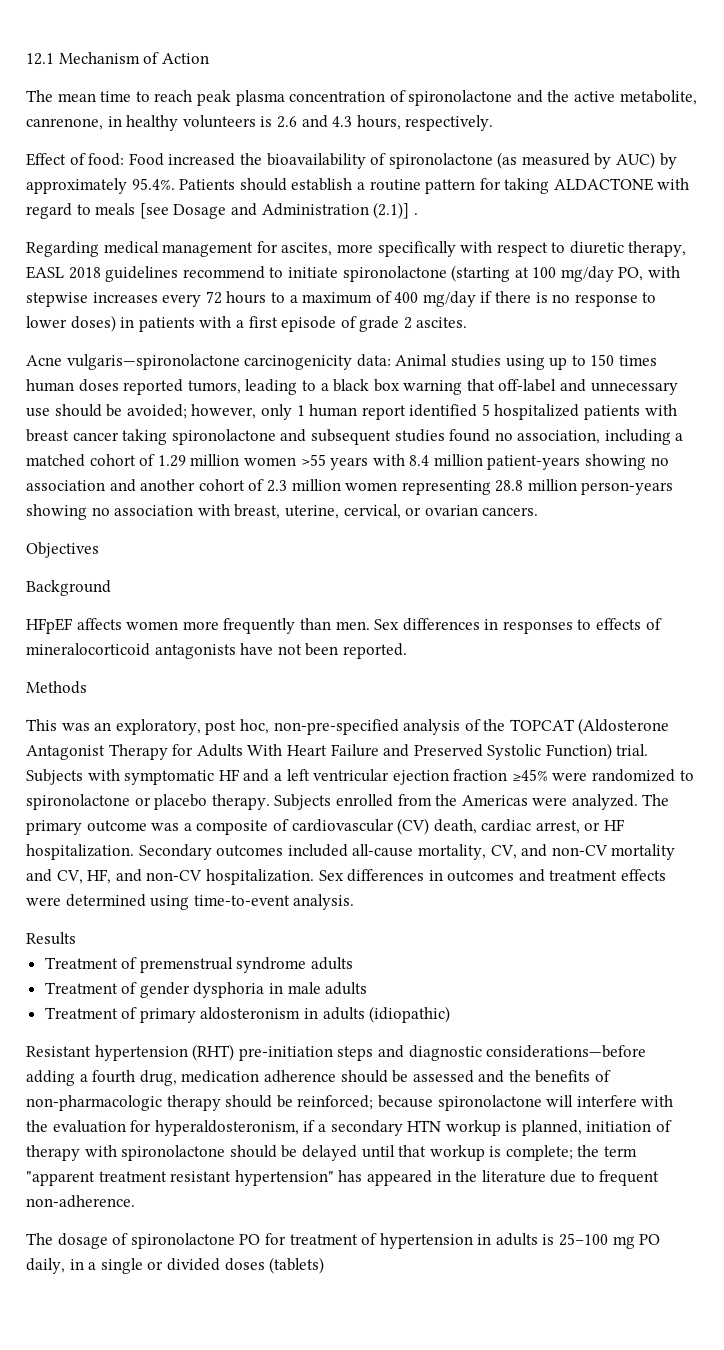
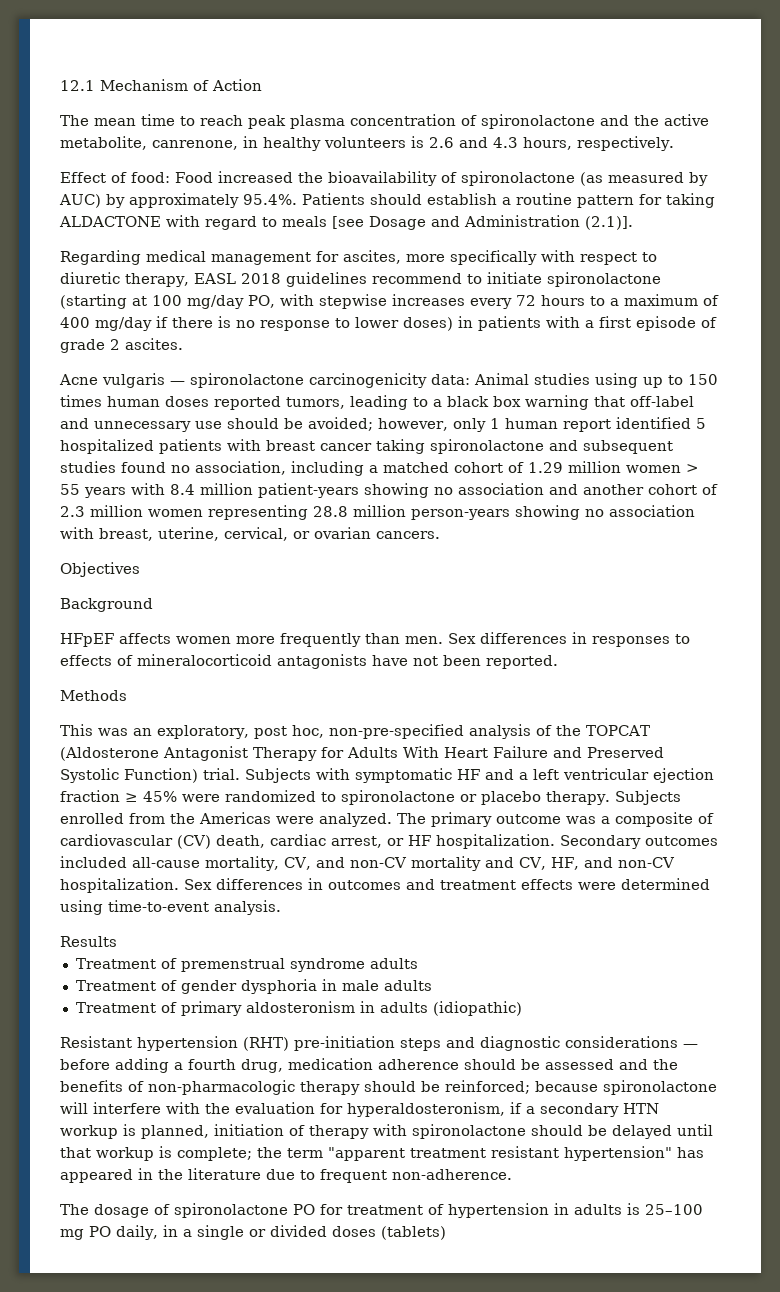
- Effect of food: Food increased the bioavailability of spironolactone (as measured by AUC) by approximately 95.4%. Patients should establish a routine pattern for taking ALDACTONE with regard to meals [see Dosage and Administration (2.1)] .
+ Effect of food: Food increased the bioavailability of spironolactone (as measured by AUC) by approximately 95.4%. Patients should establish a routine pattern for taking ALDACTONE with regard to meals [see Dosage and Administration (2.1)].
- Acne vulgaris—spironolactone carcinogenicity data:
+ Acne vulgaris — spironolactone carcinogenicity data:
- however, only 1 human report identified 5 hospitalized patients with breast cancer taking spironolactone and subsequent studies found no association, including a matched cohort of 1.29 million women >55 years with 8.4 million patient-years showing no association and another cohort of 2.3 million women representing 28.8 million person-years showing no association with breast, uterine, cervical, or ovarian cancers.
+ however, only 1 human report identified 5 hospitalized patients with breast cancer taking spironolactone and subsequent studies found no association, including a matched cohort of 1.29 million women > 55 years with 8.4 million patient-years showing no association and another cohort of 2.3 million women representing 28.8 million person-years showing no association with breast, uterine, cervical, or ovarian cancers.
- Subjects with symptomatic HF and a left ventricular ejection fraction ≥45% were randomized to spironolactone or placebo therapy.
+ Subjects with symptomatic HF and a left ventricular ejection fraction ≥ 45% were randomized to spironolactone or placebo therapy.
- Resistant hypertension (RHT) pre-initiation steps and diagnostic considerations—before adding a fourth drug, medication adherence should be assessed and the benefits of non-pharmacologic therapy should be reinforced;
+ Resistant hypertension (RHT) pre-initiation steps and diagnostic considerations — before adding a fourth drug, medication adherence should be assessed and the benefits of non-pharmacologic therapy should be reinforced;

